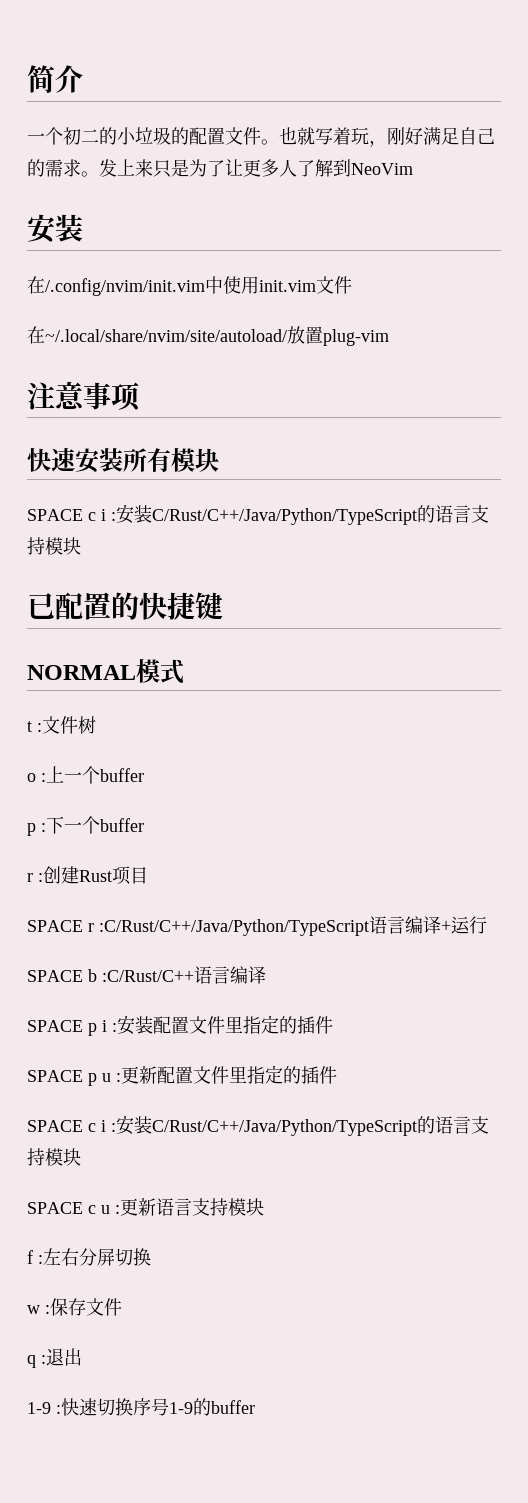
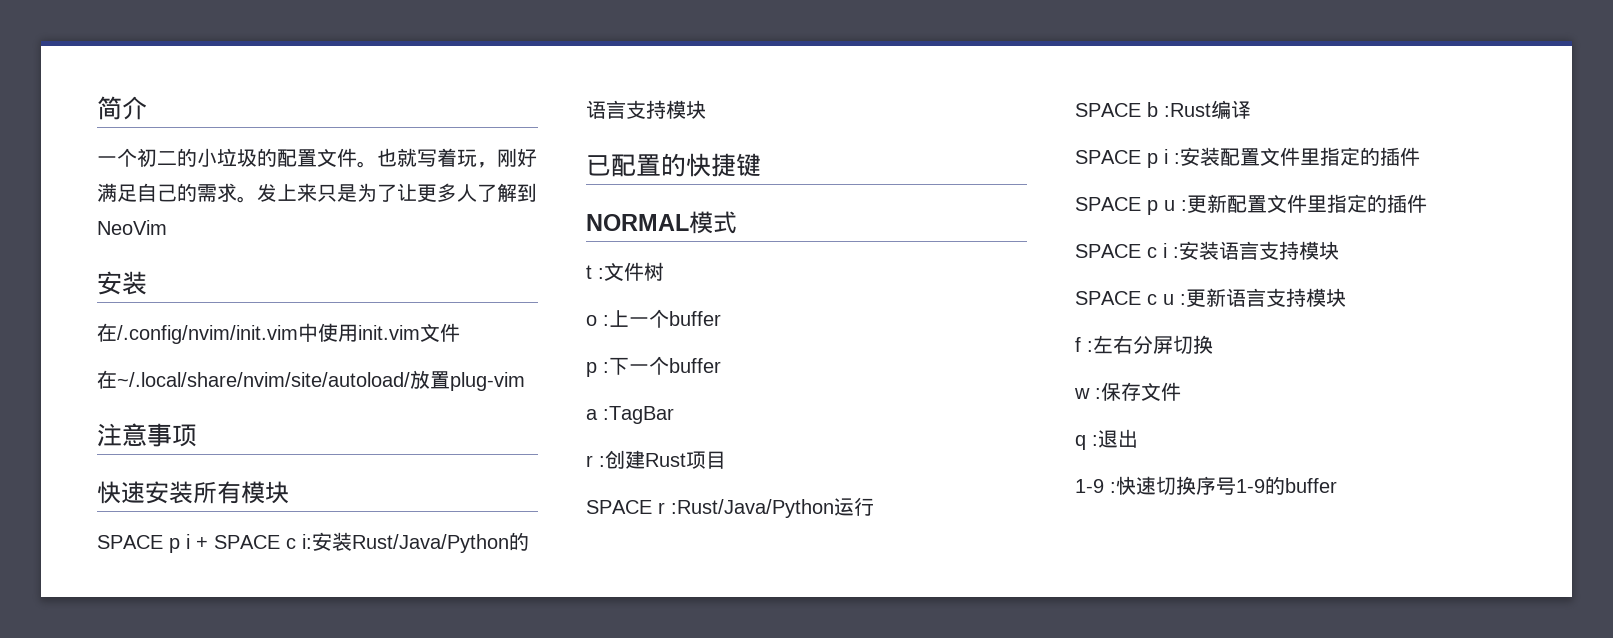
  快速安装所有模块
- SPACE c i :安装C/Rust/C++/Java/Python/TypeScript的语言支持模块
+ SPACE p i + SPACE c i:安装Rust/Java/Python的语言支持模块
+ a :TagBar
- SPACE r :C/Rust/C++/Java/Python/TypeScript语言编译+运行
+ SPACE r :Rust/Java/Python运行
- SPACE b :C/Rust/C++语言编译
+ SPACE b :Rust编译
  SPACE p u :更新配置文件里指定的插件
- SPACE c i :安装C/Rust/C++/Java/Python/TypeScript的语言支持模块
+ SPACE c i :安装语言支持模块

